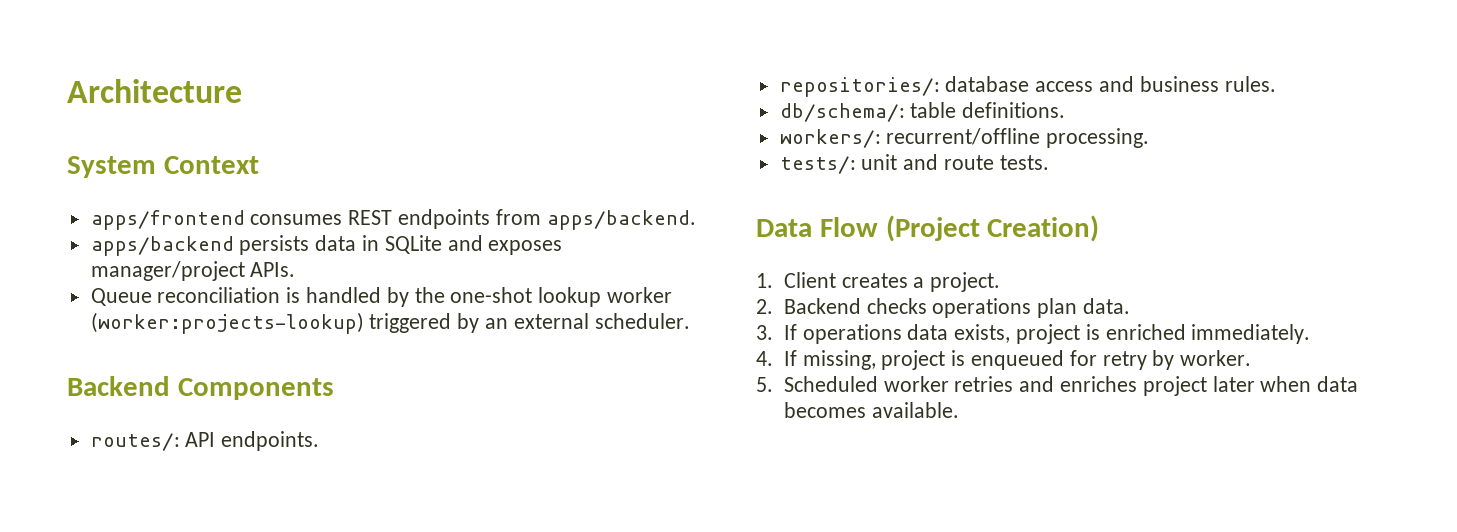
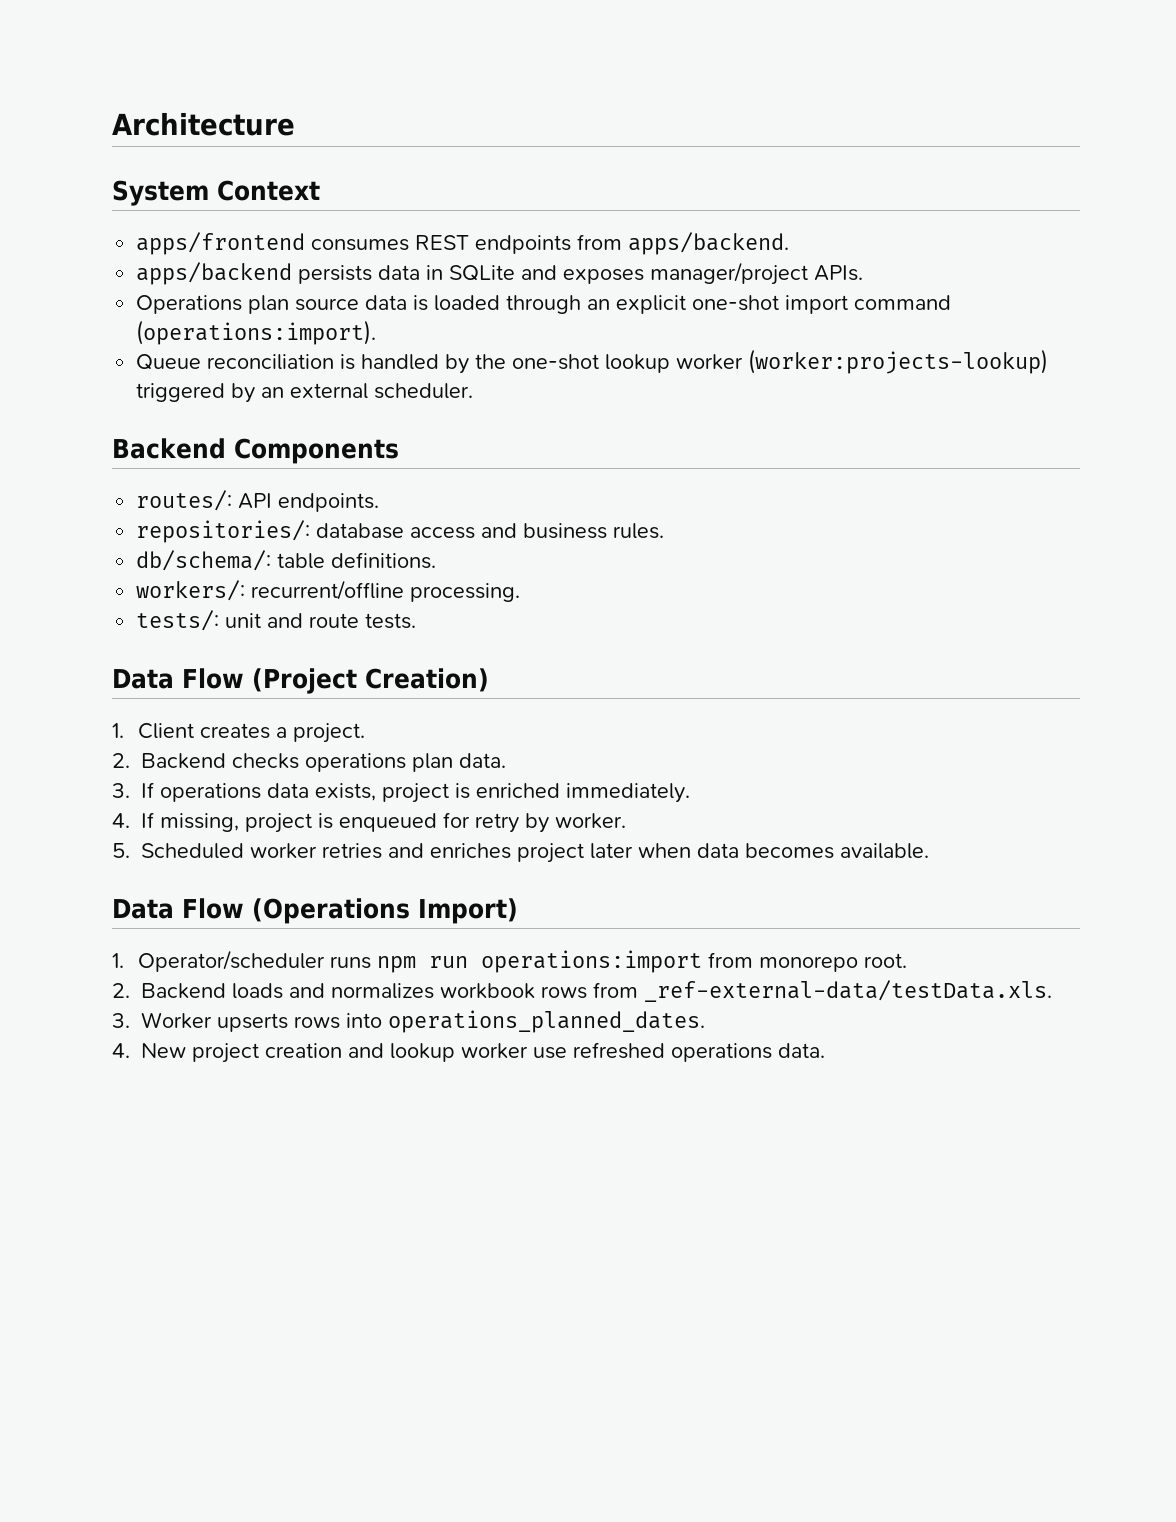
+ Operations plan source data is loaded through an explicit one-shot import command (operations:import).
+ Data Flow (Operations Import)
+ 1. Operator/scheduler runs npm run operations:import from monorepo root.
+ 2. Backend loads and normalizes workbook rows from _ref-external-data/testData.xls.
+ 3. Worker upserts rows into operations_planned_dates.
+ 4. New project creation and lookup worker use refreshed operations data.

